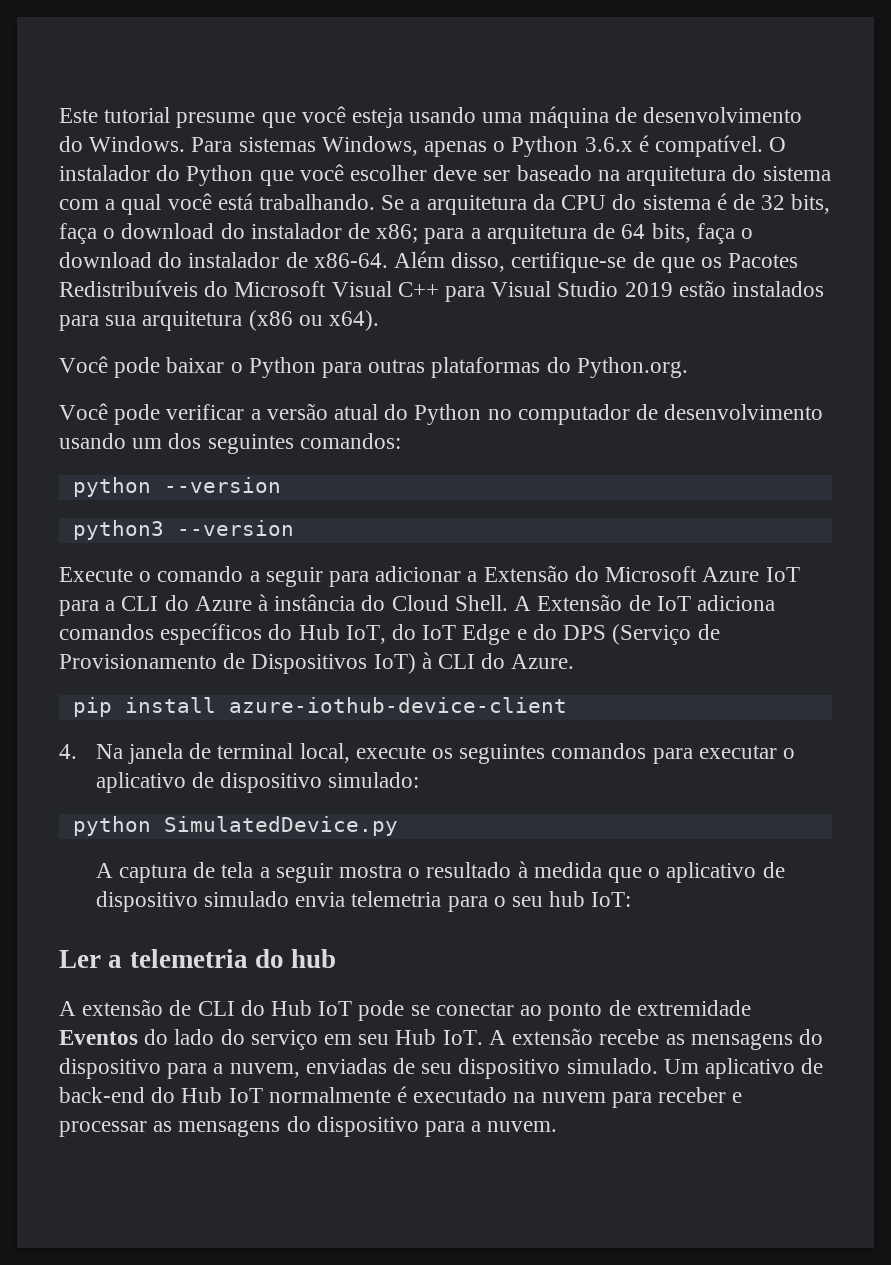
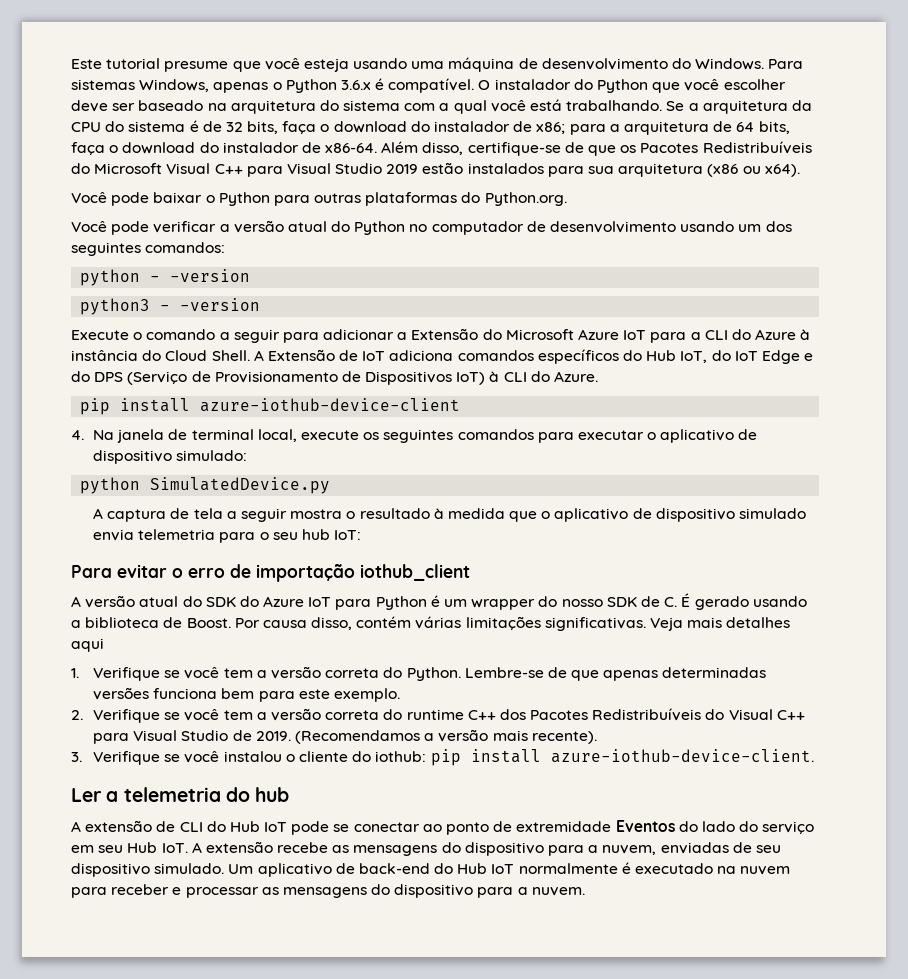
- python --version
+ python - -version
- python3 --version
+ python3 - -version
+ Para evitar o erro de importação iothub_client
+ A versão atual do SDK do Azure IoT para Python é um wrapper do nosso SDK de C. É gerado usando a biblioteca de Boost. Por causa disso, contém várias limitações significativas. Veja mais detalhes aqui
+ 1. Verifique se você tem a versão correta do Python. Lembre-se de que apenas determinadas versões funciona bem para este exemplo.
+ 2. Verifique se você tem a versão correta do runtime C++ dos Pacotes Redistribuíveis do Visual C++ para Visual Studio de 2019. (Recomendamos a versão mais recente).
+ 3. Verifique se você instalou o cliente do iothub: pip install azure-iothub-device-client.

